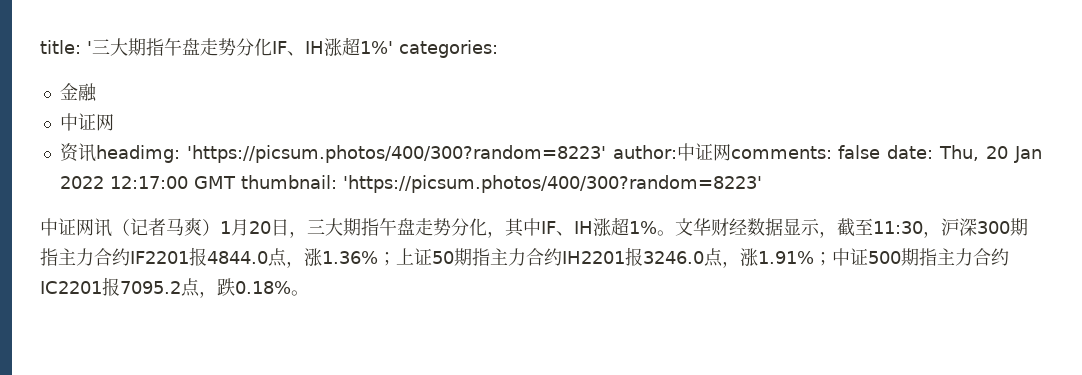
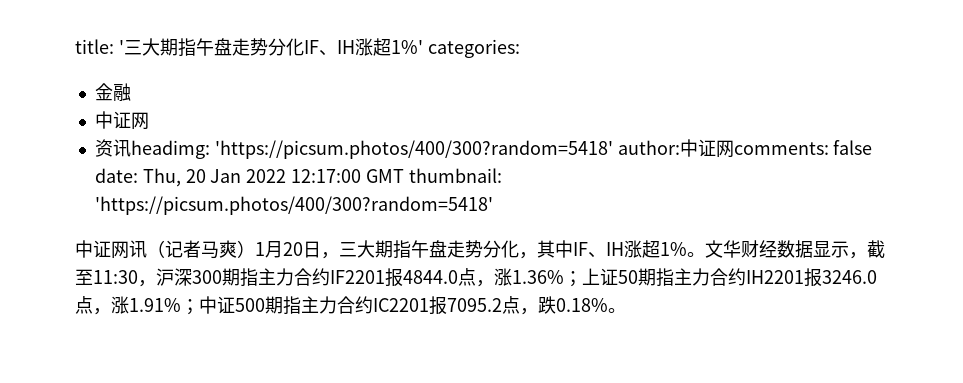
- 资讯headimg: 'https://picsum.photos/400/300?random=8223' author:中证网comments: false date: Thu, 20 Jan 2022 12:17:00 GMT thumbnail: 'https://picsum.photos/400/300?random=8223'
+ 资讯headimg: 'https://picsum.photos/400/300?random=5418' author:中证网comments: false date: Thu, 20 Jan 2022 12:17:00 GMT thumbnail: 'https://picsum.photos/400/300?random=5418'

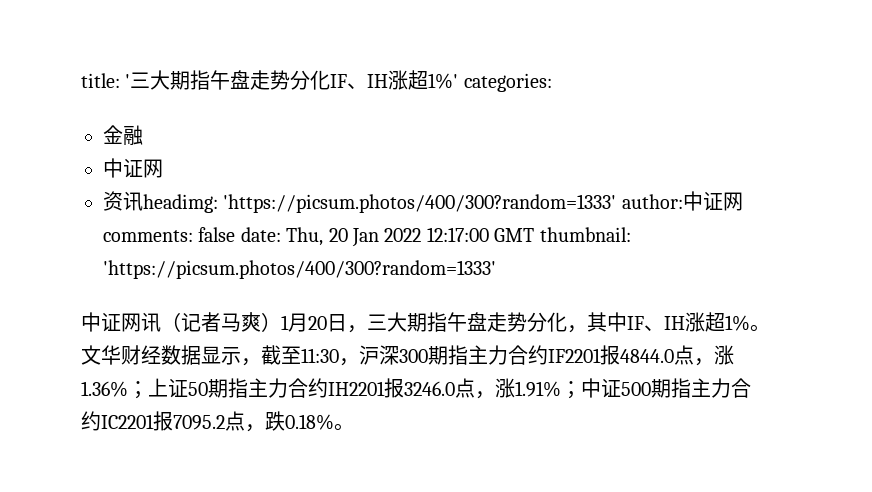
- 资讯headimg: 'https://picsum.photos/400/300?random=5418' author:中证网comments: false date: Thu, 20 Jan 2022 12:17:00 GMT thumbnail: 'https://picsum.photos/400/300?random=5418'
+ 资讯headimg: 'https://picsum.photos/400/300?random=1333' author:中证网comments: false date: Thu, 20 Jan 2022 12:17:00 GMT thumbnail: 'https://picsum.photos/400/300?random=1333'

